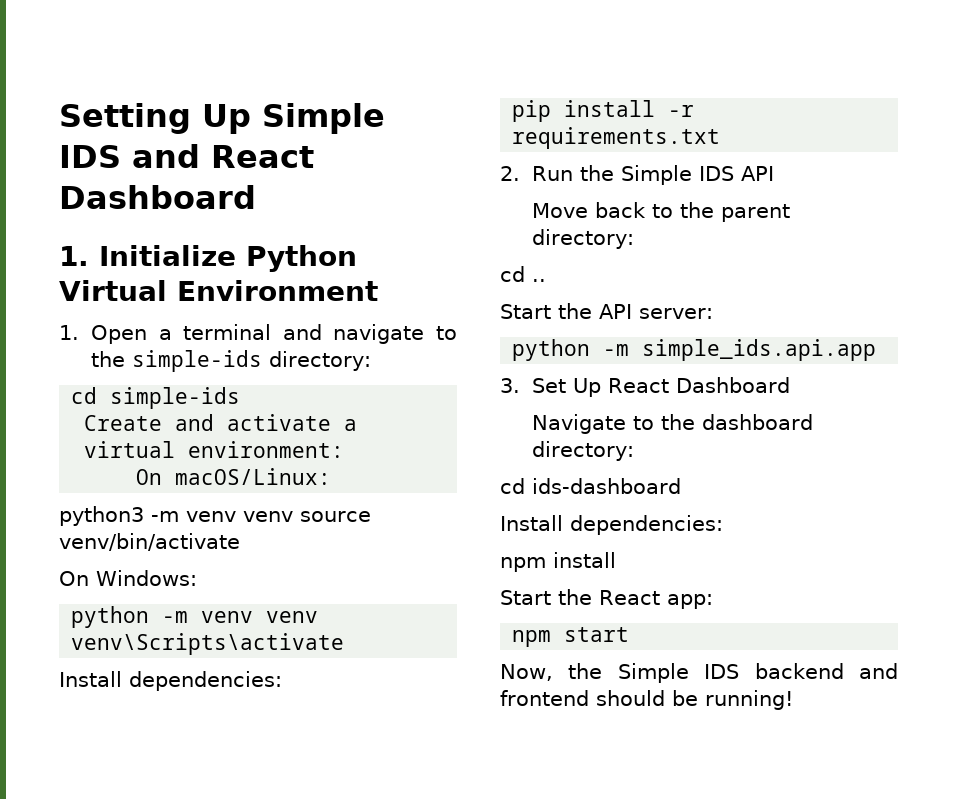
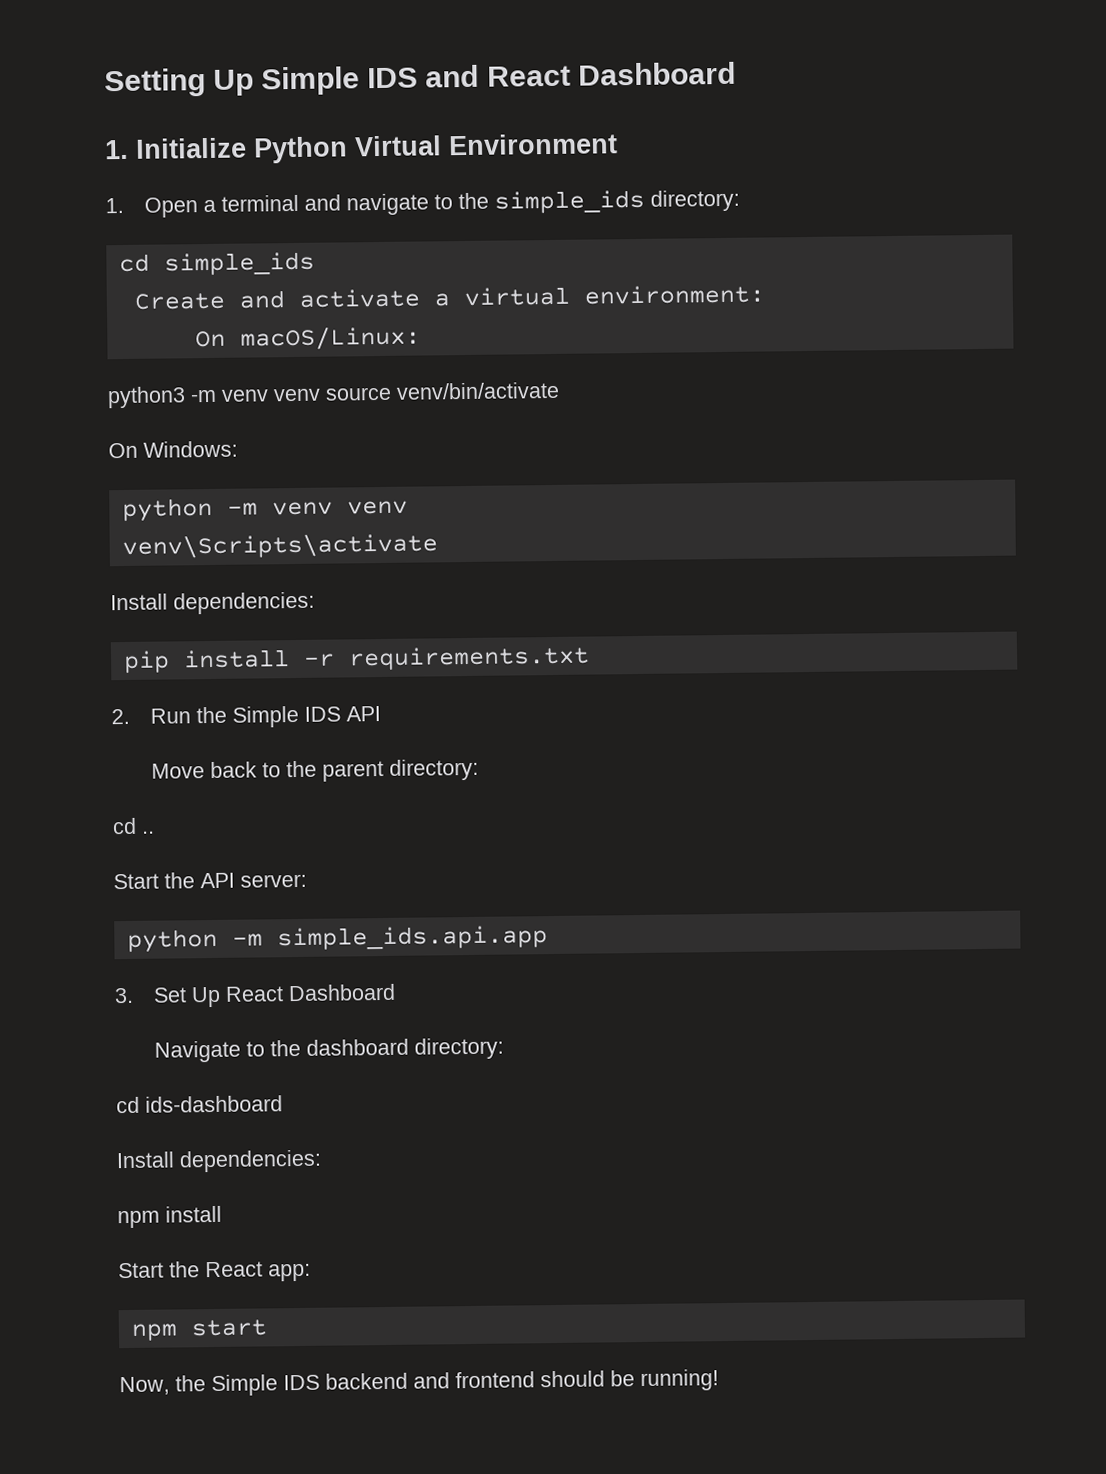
- 1. Open a terminal and navigate to the simple-ids directory:
- cd simple-ids
+ 1. Open a terminal and navigate to the simple_ids directory:
+ cd simple_ids

